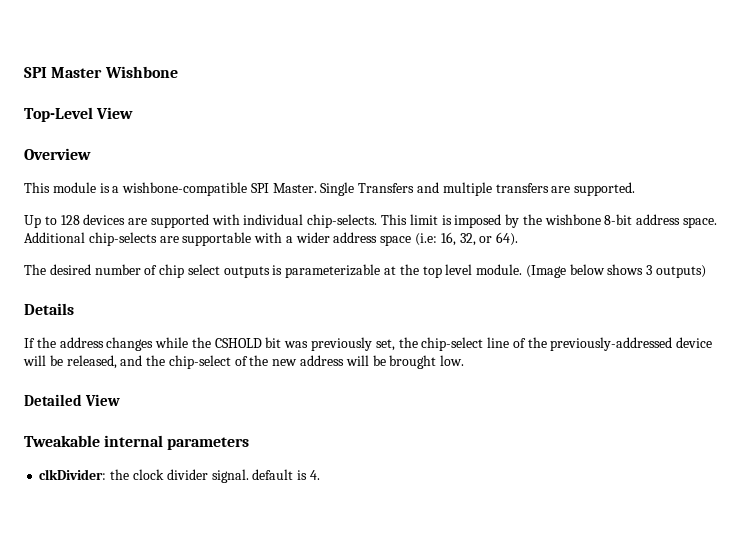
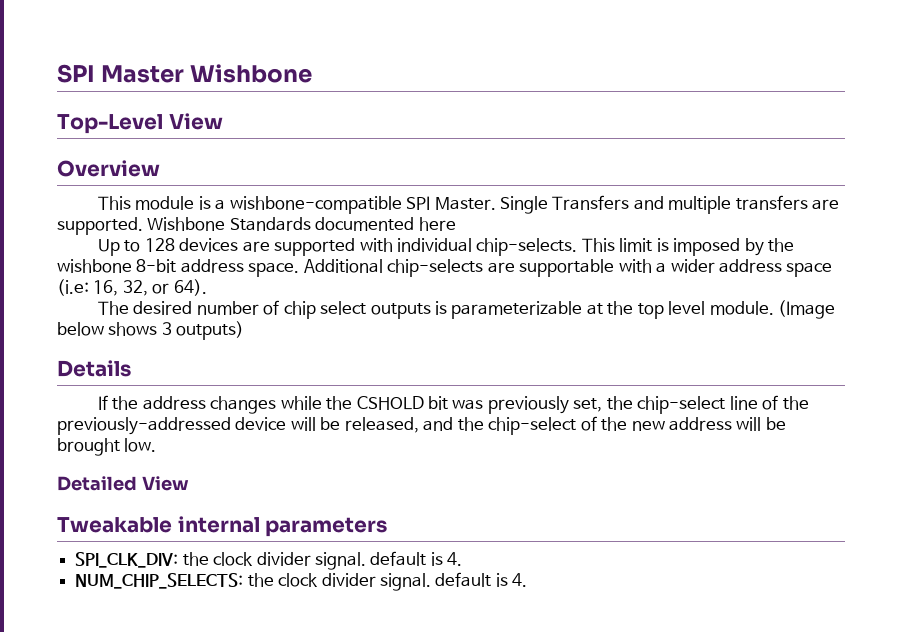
+ Wishbone Standards documented here
- clkDivider: the clock divider signal. default is 4.
+ SPI_CLK_DIV: the clock divider signal. default is 4.
+ NUM_CHIP_SELECTS: the clock divider signal. default is 4.

